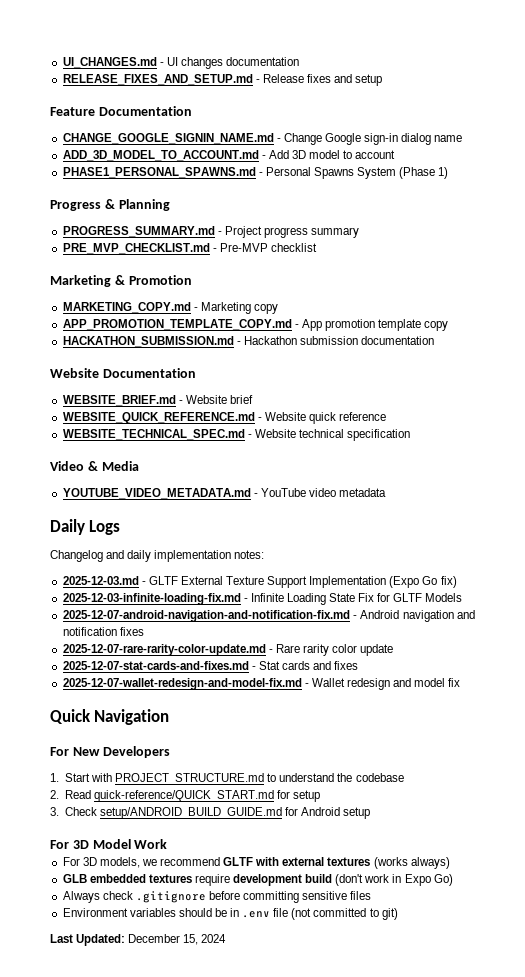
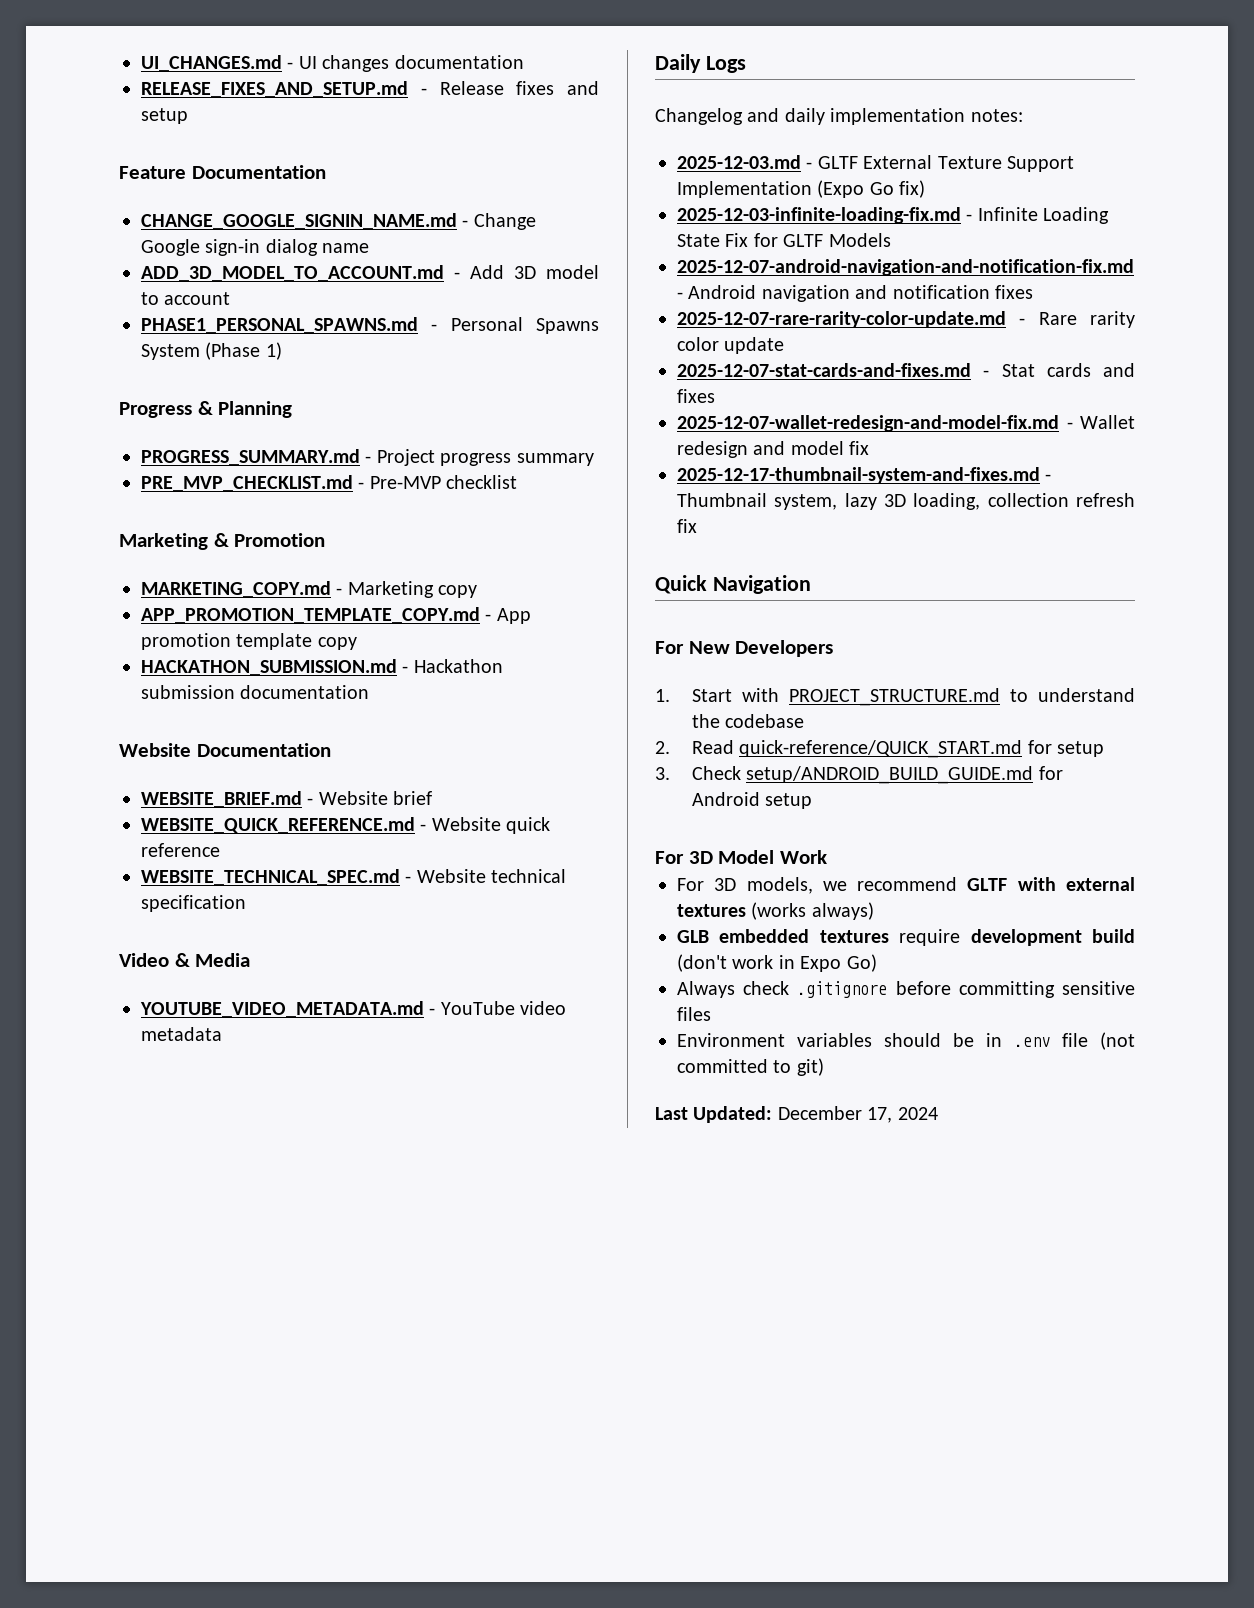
+ 2025-12-17-thumbnail-system-and-fixes.md - Thumbnail system, lazy 3D loading, collection refresh fix
- Last Updated: December 15, 2024
+ Last Updated: December 17, 2024

